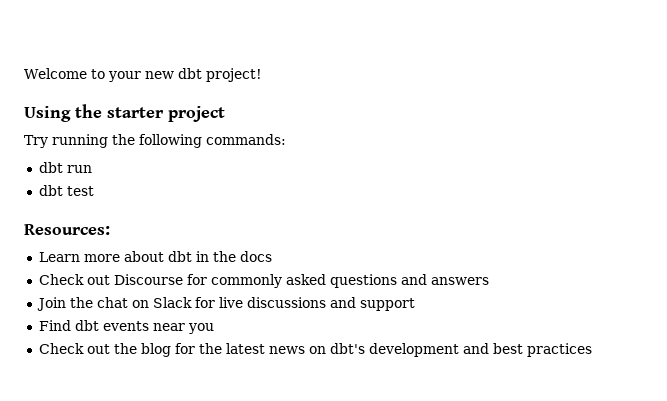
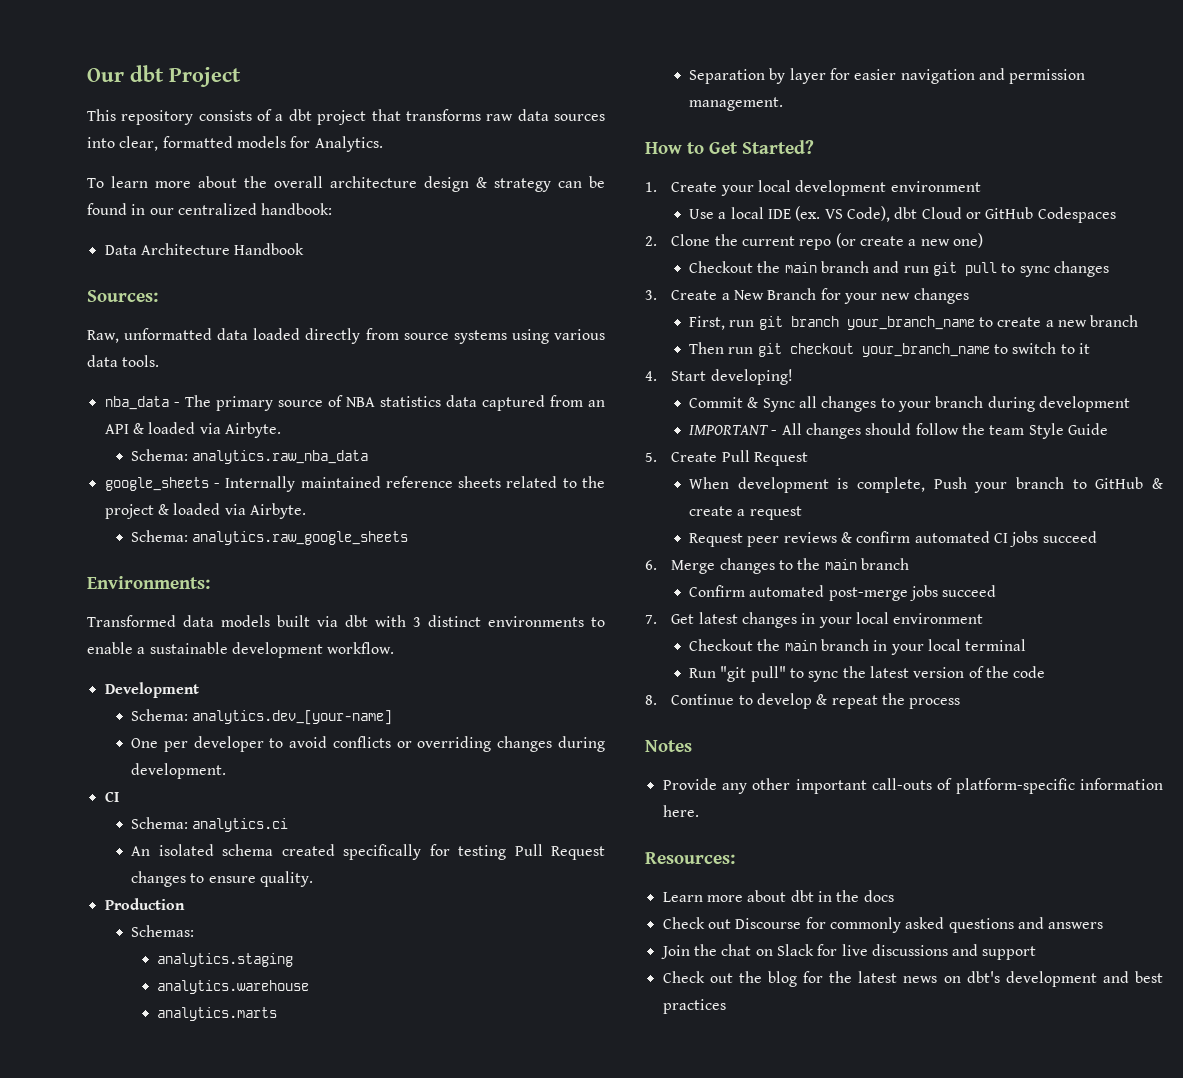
- Welcome to your new dbt project!
- Using the starter project
- Try running the following commands:
- dbt run
- dbt test
+ Our dbt Project
+ This repository consists of a dbt project that transforms raw data sources into clear, formatted models for Analytics.
+ To learn more about the overall architecture design & strategy can be found in our centralized handbook:
+ Data Architecture Handbook
+ Sources:
+ Raw, unformatted data loaded directly from source systems using various data tools.
+ nba_data - The primary source of NBA statistics data captured from an API & loaded via Airbyte.
+ Schema: analytics.raw_nba_data
+ google_sheets - Internally maintained reference sheets related to the project & loaded via Airbyte.
+ Schema: analytics.raw_google_sheets
+ Environments:
+ Transformed data models built via dbt with 3 distinct environments to enable a sustainable development workflow.
+ Development
+ Schema: analytics.dev_[your-name]
+ One per developer to avoid conflicts or overriding changes during development.
+ CI
+ Schema: analytics.ci
+ An isolated schema created specifically for testing Pull Request changes to ensure quality.
+ Production
+ Schemas:
+ analytics.staging
+ analytics.warehouse
+ analytics.marts
+ Separation by layer for easier navigation and permission management.
+ How to Get Started?
+ 1. Create your local development environment
+ Use a local IDE (ex. VS Code), dbt Cloud or GitHub Codespaces
+ 2. Clone the current repo (or create a new one)
+ Checkout the main branch and run git pull to sync changes
+ 3. Create a New Branch for your new changes
+ First, run git branch your_branch_name to create a new branch
+ Then run git checkout your_branch_name to switch to it
+ 4. Start developing!
+ Commit & Sync all changes to your branch during development
+ IMPORTANT - All changes should follow the team Style Guide
+ 5. Create Pull Request
+ When development is complete, Push your branch to GitHub & create a request
+ Request peer reviews & confirm automated CI jobs succeed
+ 6. Merge changes to the main branch
+ Confirm automated post-merge jobs succeed
+ 7. Get latest changes in your local environment
+ Checkout the main branch in your local terminal
+ Run "git pull" to sync the latest version of the code
+ 8. Continue to develop & repeat the process
+ Notes
+ Provide any other important call-outs of platform-specific information here.
- Find dbt events near you

